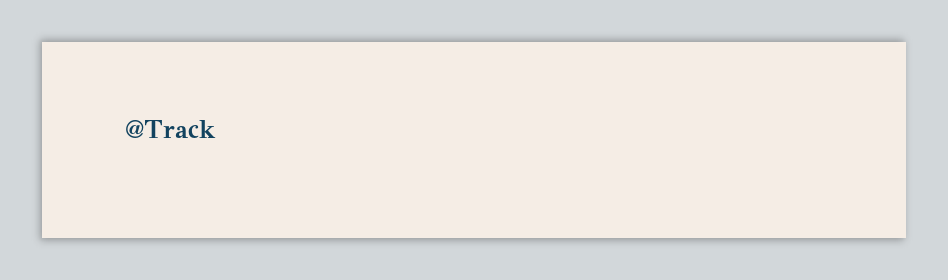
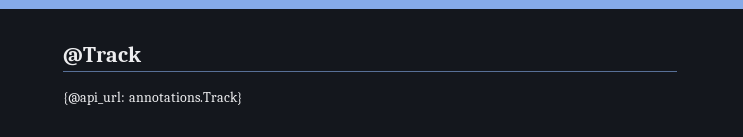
+ {@api_url: annotations.Track}

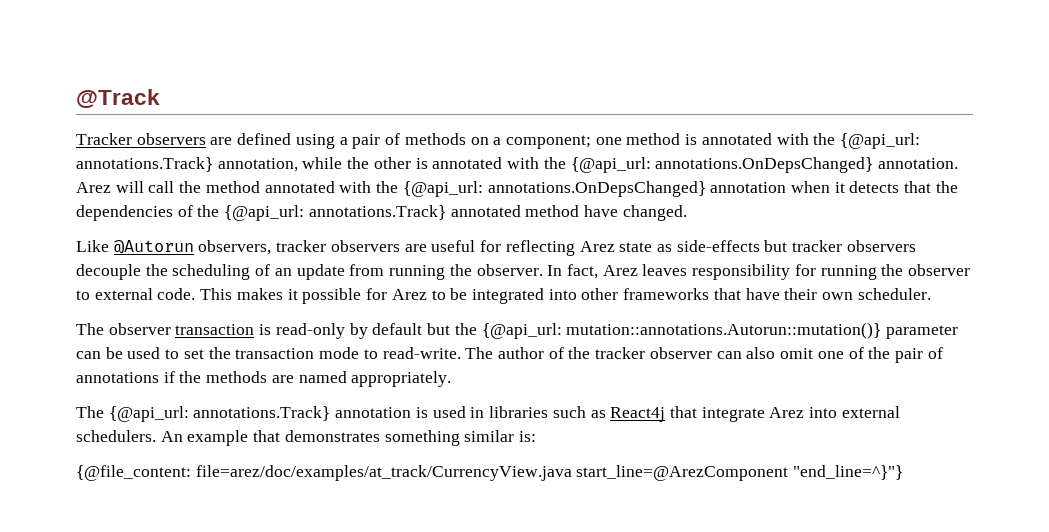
- {@api_url: annotations.Track}
+ Tracker observers are defined using a pair of methods on a component; one method is annotated with the {@api_url: annotations.Track} annotation, while the other is annotated with the {@api_url: annotations.OnDepsChanged} annotation. Arez will call the method annotated with the {@api_url: annotations.OnDepsChanged} annotation when it detects that the dependencies of the {@api_url: annotations.Track} annotated method have changed.
+ Like @Autorun observers, tracker observers are useful for reflecting Arez state as side-effects but tracker observers decouple the scheduling of an update from running the observer. In fact, Arez leaves responsibility for running the observer to external code. This makes it possible for Arez to be integrated into other frameworks that have their own scheduler.
+ The observer transaction is read-only by default but the {@api_url: mutation::annotations.Autorun::mutation()} parameter can be used to set the transaction mode to read-write. The author of the tracker observer can also omit one of the pair of annotations if the methods are named appropriately.
+ The {@api_url: annotations.Track} annotation is used in libraries such as React4j that integrate Arez into external schedulers. An example that demonstrates something similar is:
+ {@file_content: file=arez/doc/examples/at_track/CurrencyView.java start_line=@ArezComponent "end_line=^}"}

